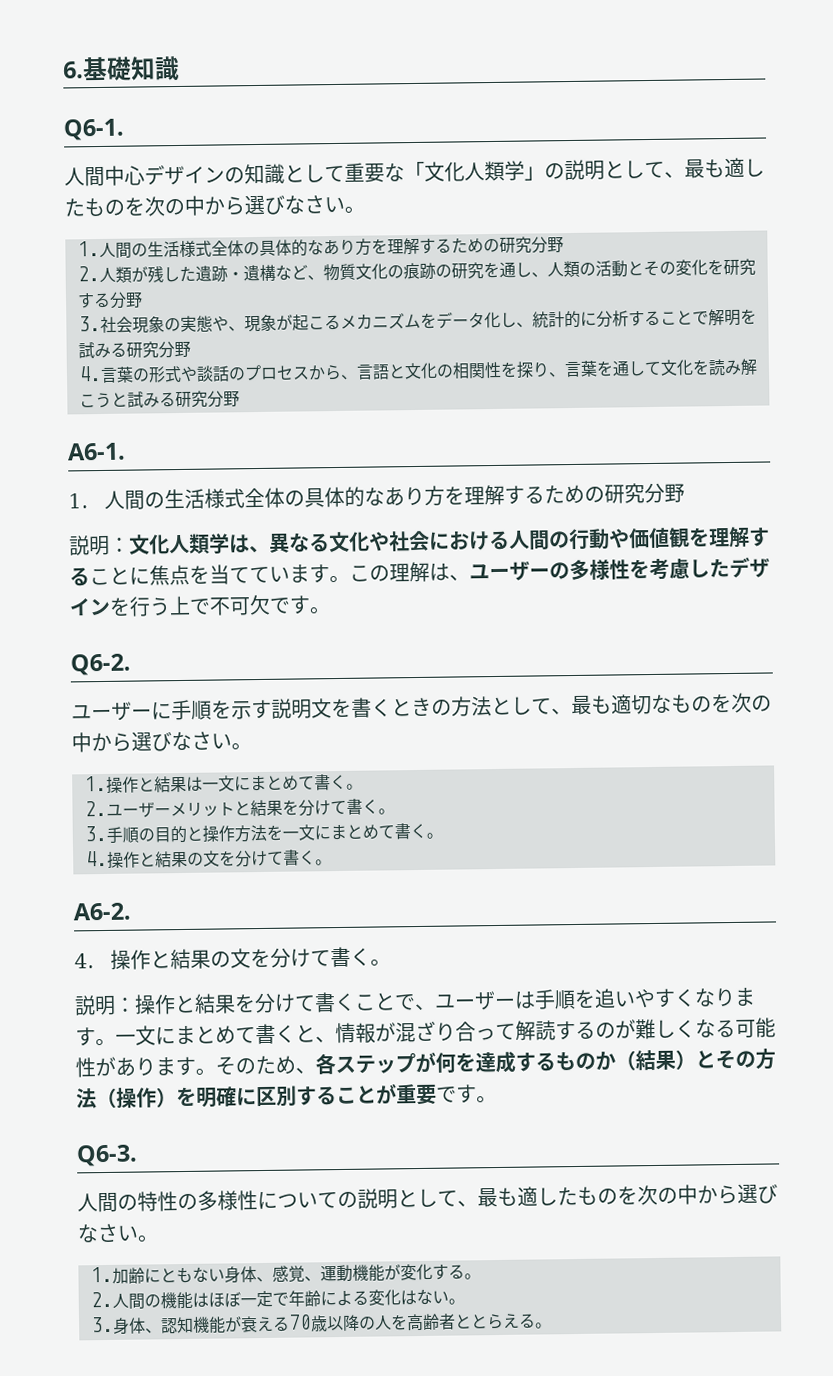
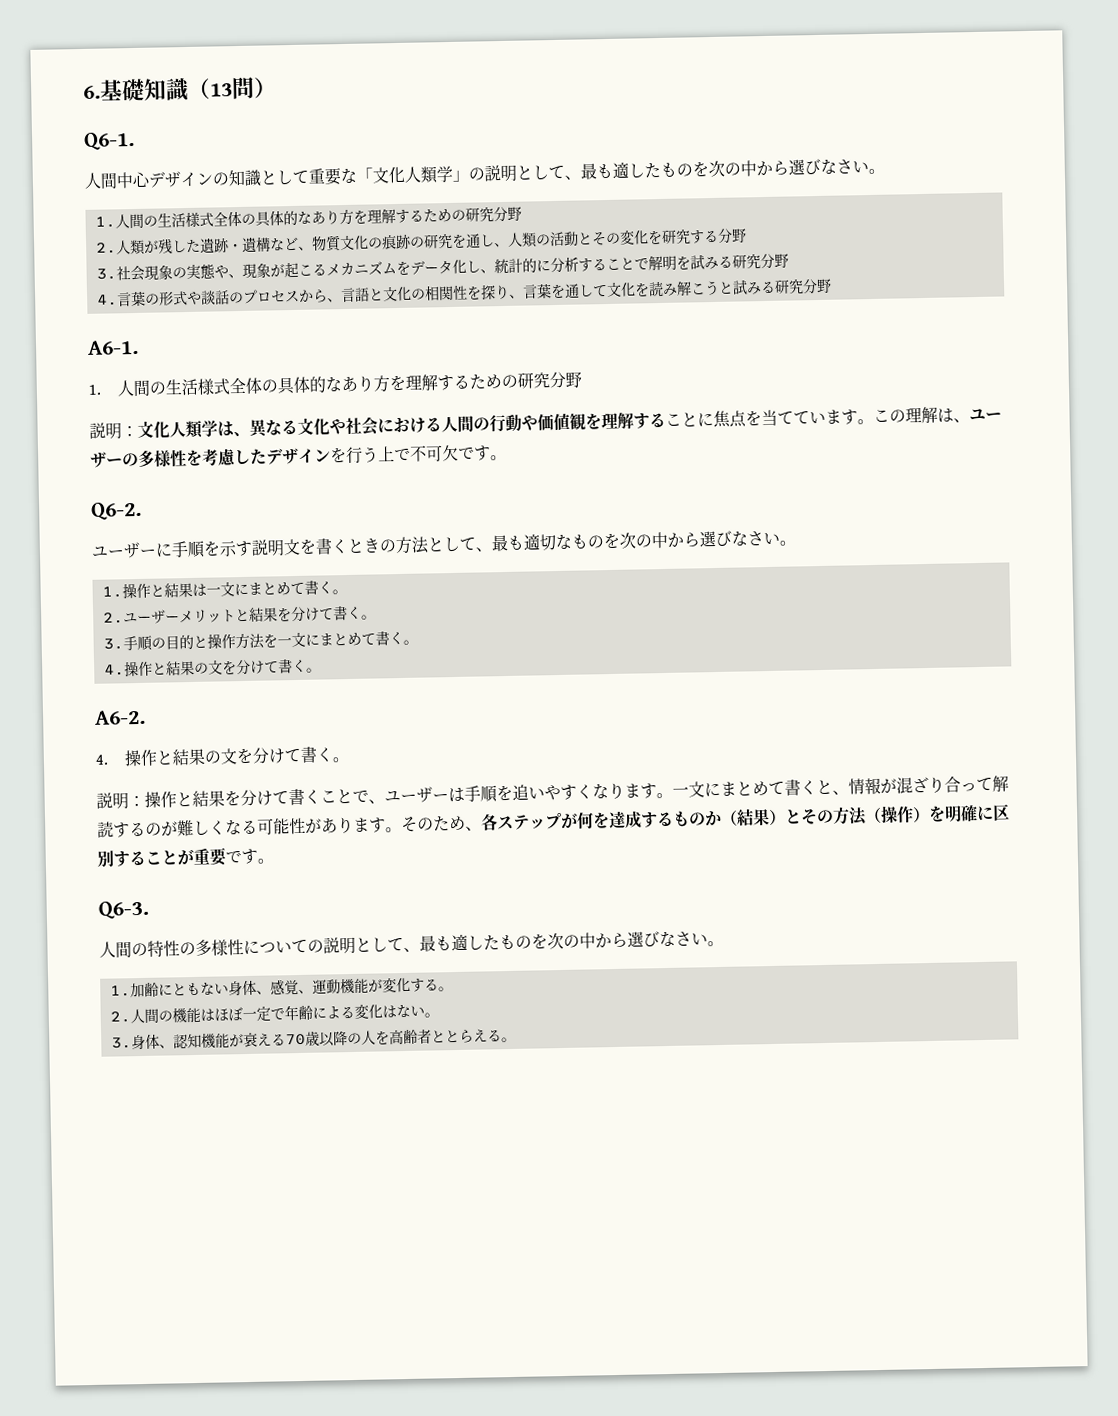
- 6.基礎知識
+ 6.基礎知識（13問）

